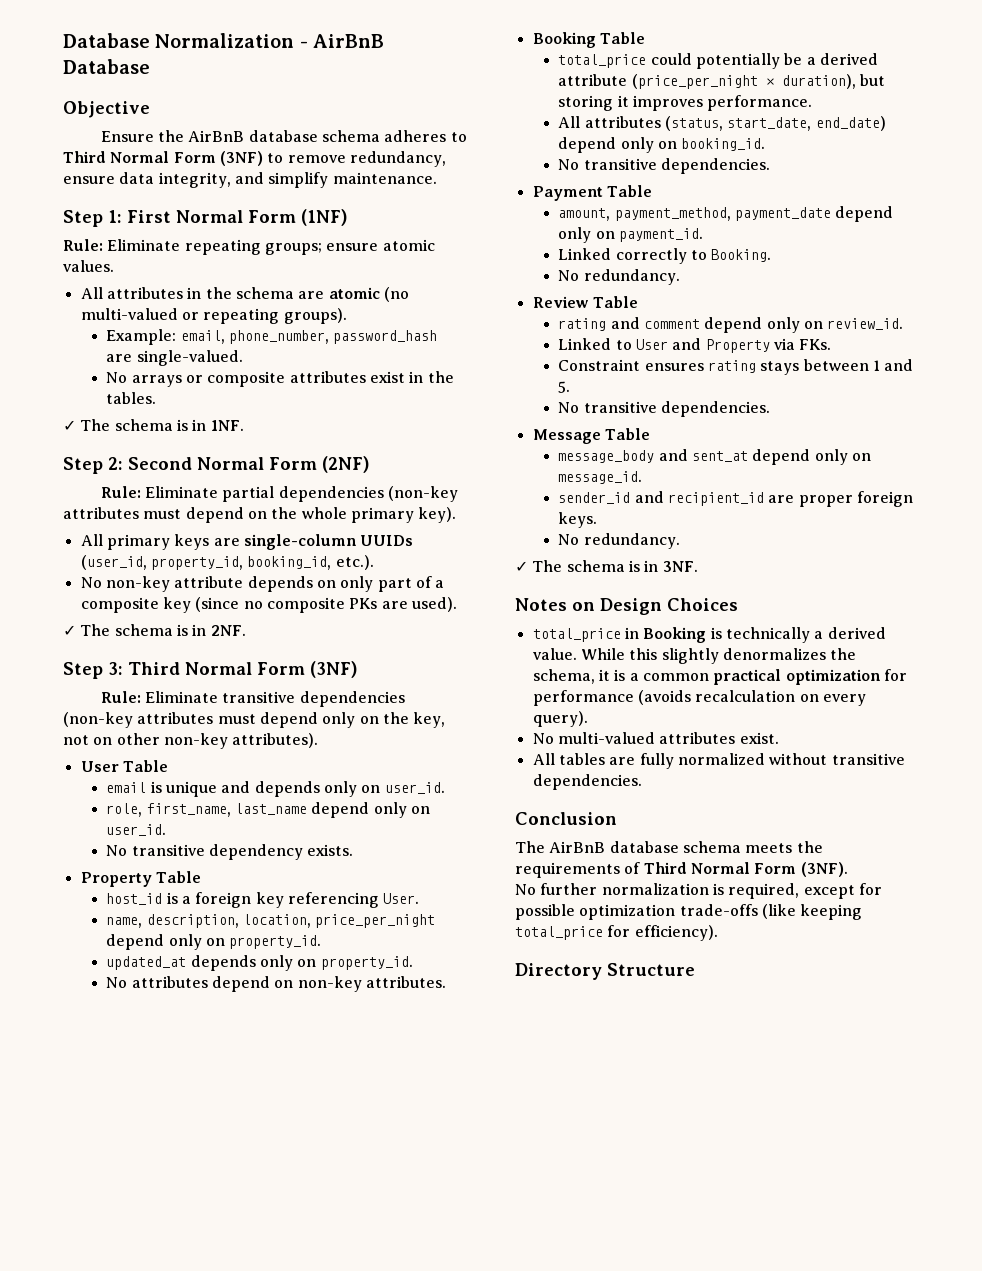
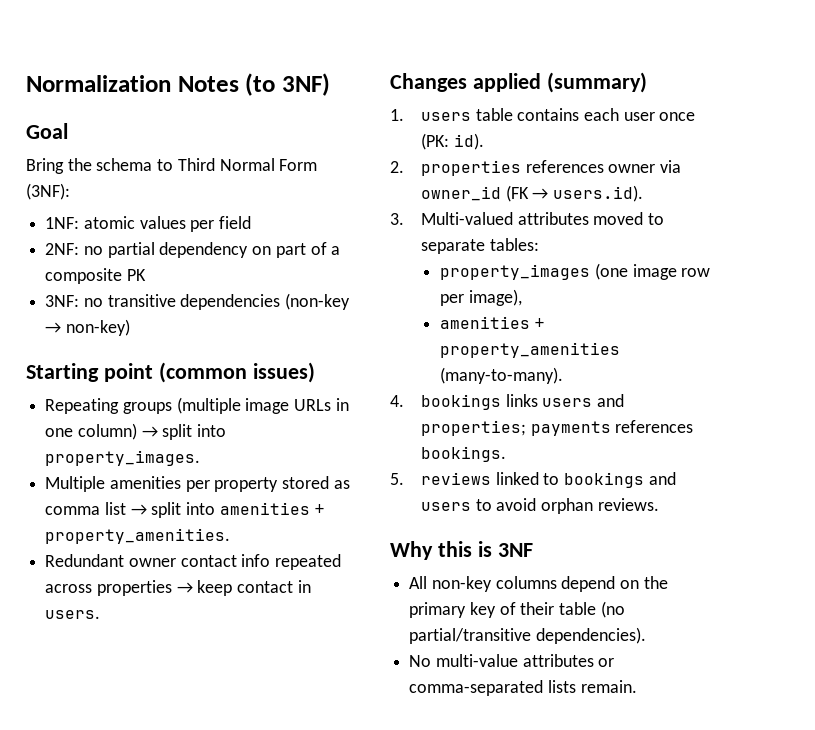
- Database Normalization - AirBnB Database
- Objective
- Ensure the AirBnB database schema adheres to Third Normal Form (3NF) to remove redundancy, ensure data integrity, and simplify maintenance.
- Step 1: First Normal Form (1NF)
- Rule: Eliminate repeating groups; ensure atomic values.
- All attributes in the schema are atomic (no multi-valued or repeating groups).
- Example: email, phone_number, password_hash are single-valued.
- No arrays or composite attributes exist in the tables.
- ✓ The schema is in 1NF.
- Step 2: Second Normal Form (2NF)
- Rule: Eliminate partial dependencies (non-key attributes must depend on the whole primary key).
- All primary keys are single-column UUIDs (user_id, property_id, booking_id, etc.).
- No non-key attribute depends on only part of a composite key (since no composite PKs are used).
- ✓ The schema is in 2NF.
- Step 3: Third Normal Form (3NF)
- Rule: Eliminate transitive dependencies (non-key attributes must depend only on the key, not on other non-key attributes).
- User Table
- email is unique and depends only on user_id.
- role, first_name, last_name depend only on user_id.
- No transitive dependency exists.
- Property Table
- host_id is a foreign key referencing User.
- name, description, location, price_per_night depend only on property_id.
- updated_at depends only on property_id.
- No attributes depend on non-key attributes.
- Booking Table
- total_price could potentially be a derived attribute (price_per_night × duration), but storing it improves performance.
- All attributes (status, start_date, end_date) depend only on booking_id.
- No transitive dependencies.
- Payment Table
- amount, payment_method, payment_date depend only on payment_id.
- Linked correctly to Booking.
- No redundancy.
- Review Table
- rating and comment depend only on review_id.
- Linked to User and Property via FKs.
- Constraint ensures rating stays between 1 and 5.
- No transitive dependencies.
- Message Table
- message_body and sent_at depend only on message_id.
- sender_id and recipient_id are proper foreign keys.
- No redundancy.
- ✓ The schema is in 3NF.
- Notes on Design Choices
- total_price in Booking is technically a derived value. While this slightly denormalizes the schema, it is a common practical optimization for performance (avoids recalculation on every query).
- No multi-valued attributes exist.
- All tables are fully normalized without transitive dependencies.
- Conclusion
- The AirBnB database schema meets the requirements of Third Normal Form (3NF).
- No further normalization is required, except for possible optimization trade-offs (like keeping total_price for efficiency).
- Directory Structure
+ Normalization Notes (to 3NF)
+ Goal
+ Bring the schema to Third Normal Form (3NF):
+ 1NF: atomic values per field
+ 2NF: no partial dependency on part of a composite PK
+ 3NF: no transitive dependencies (non-key → non-key)
+ Starting point (common issues)
+ Repeating groups (multiple image URLs in one column) → split into property_images.
+ Multiple amenities per property stored as comma list → split into amenities + property_amenities.
+ Redundant owner contact info repeated across properties → keep contact in users.
+ Changes applied (summary)
+ 1. users table contains each user once (PK: id).
+ 2. properties references owner via owner_id (FK → users.id).
+ 3. Multi-valued attributes moved to separate tables:
+ property_images (one image row per image),
+ amenities + property_amenities (many-to-many).
+ 4. bookings links users and properties; payments references bookings.
+ 5. reviews linked to bookings and users to avoid orphan reviews.
+ Why this is 3NF
+ All non-key columns depend on the primary key of their table (no partial/transitive dependencies).
+ No multi-value attributes or comma-separated lists remain.

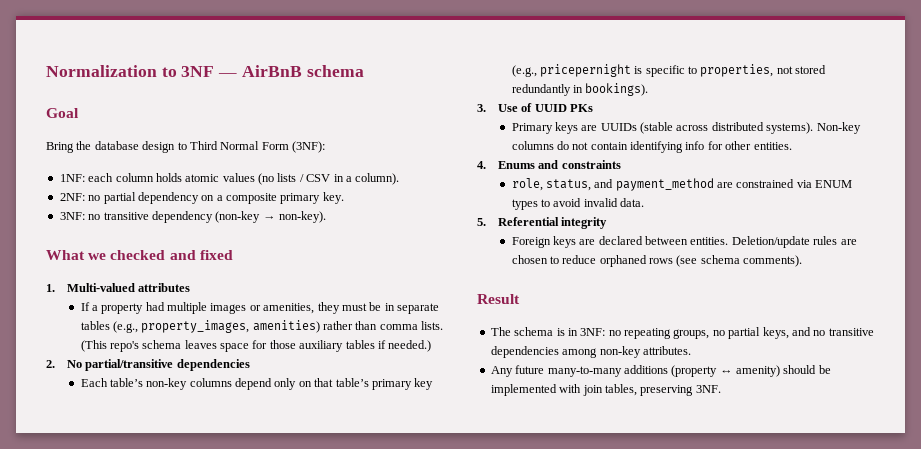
- Normalization Notes (to 3NF)
+ Normalization to 3NF — AirBnB schema
- Bring the schema to Third Normal Form (3NF):
+ Bring the database design to Third Normal Form (3NF):
- 1NF: atomic values per field
+ 1NF: each column holds atomic values (no lists / CSV in a column).
- 2NF: no partial dependency on part of a composite PK
+ 2NF: no partial dependency on a composite primary key.
- 3NF: no transitive dependencies (non-key → non-key)
- Starting point (common issues)
- Repeating groups (multiple image URLs in one column) → split into property_images.
- Multiple amenities per property stored as comma list → split into amenities + property_amenities.
- Redundant owner contact info repeated across properties → keep contact in users.
- Changes applied (summary)
- 1. users table contains each user once (PK: id).
- 2. properties references owner via owner_id (FK → users.id).
- 3. Multi-valued attributes moved to separate tables:
- property_images (one image row per image),
- amenities + property_amenities (many-to-many).
- 4. bookings links users and properties; payments references bookings.
- 5. reviews linked to bookings and users to avoid orphan reviews.
- Why this is 3NF
- All non-key columns depend on the primary key of their table (no partial/transitive dependencies).
- No multi-value attributes or comma-separated lists remain.
+ 3NF: no transitive dependency (non-key → non-key).
+ What we checked and fixed
+ 1. Multi-valued attributes
+ If a property had multiple images or amenities, they must be in separate tables (e.g., property_images, amenities) rather than comma lists. (This repo's schema leaves space for those auxiliary tables if needed.)
+ 2. No partial/transitive dependencies
+ Each table’s non-key columns depend only on that table’s primary key (e.g., pricepernight is specific to properties, not stored redundantly in bookings).
+ 3. Use of UUID PKs
+ Primary keys are UUIDs (stable across distributed systems). Non-key columns do not contain identifying info for other entities.
+ 4. Enums and constraints
+ role, status, and payment_method are constrained via ENUM types to avoid invalid data.
+ 5. Referential integrity
+ Foreign keys are declared between entities. Deletion/update rules are chosen to reduce orphaned rows (see schema comments).
+ Result
+ The schema is in 3NF: no repeating groups, no partial keys, and no transitive dependencies among non-key attributes.
+ Any future many-to-many additions (property ↔ amenity) should be implemented with join tables, preserving 3NF.

